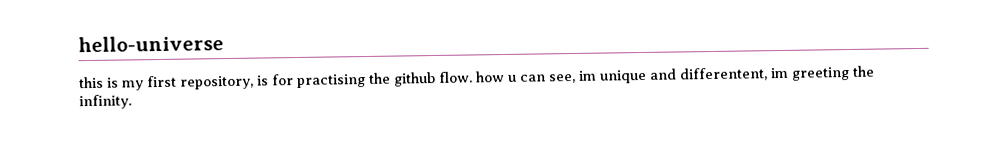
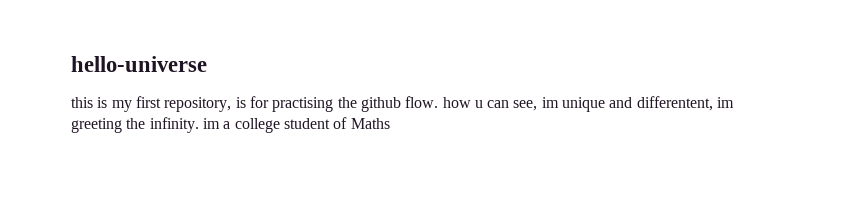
- this is my first repository, is for practising the github flow. how u can see, im unique and differentent, im greeting the infinity.
+ this is my first repository, is for practising the github flow. how u can see, im unique and differentent, im greeting the infinity. im a college student of Maths

